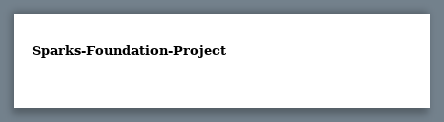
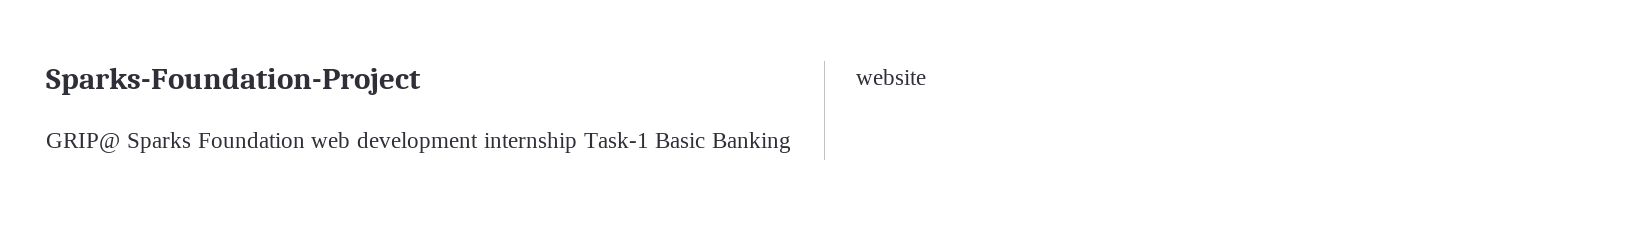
+ GRIP@ Sparks Foundation web development internship Task-1 Basic Banking website

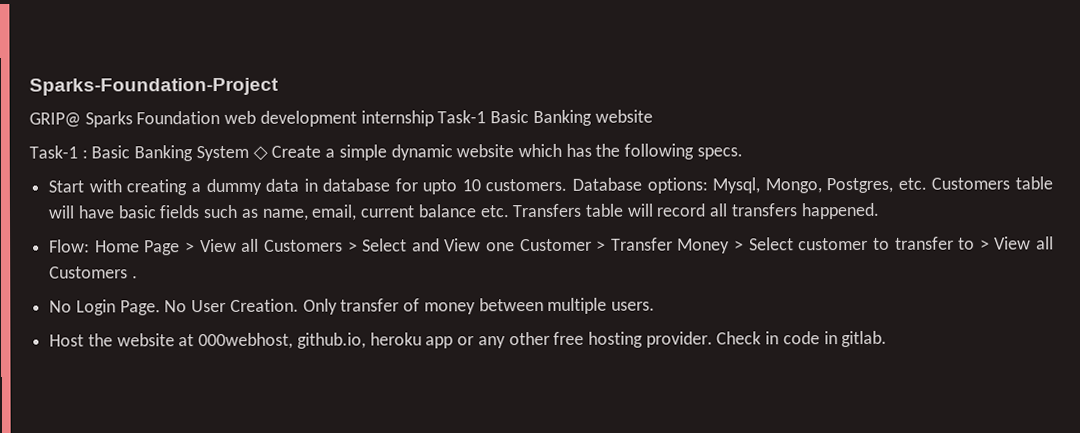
+ Task-1 : Basic Banking System ◇ Create a simple dynamic website which has the following specs.
+ Start with creating a dummy data in database for upto 10 customers. Database options: Mysql, Mongo, Postgres, etc. Customers table will have basic fields such as name, email, current balance etc. Transfers table will record all transfers happened.
+ Flow: Home Page > View all Customers > Select and View one Customer > Transfer Money > Select customer to transfer to > View all Customers .
+ No Login Page. No User Creation. Only transfer of money between multiple users.
+ Host the website at 000webhost, github.io, heroku app or any other free hosting provider. Check in code in gitlab.

